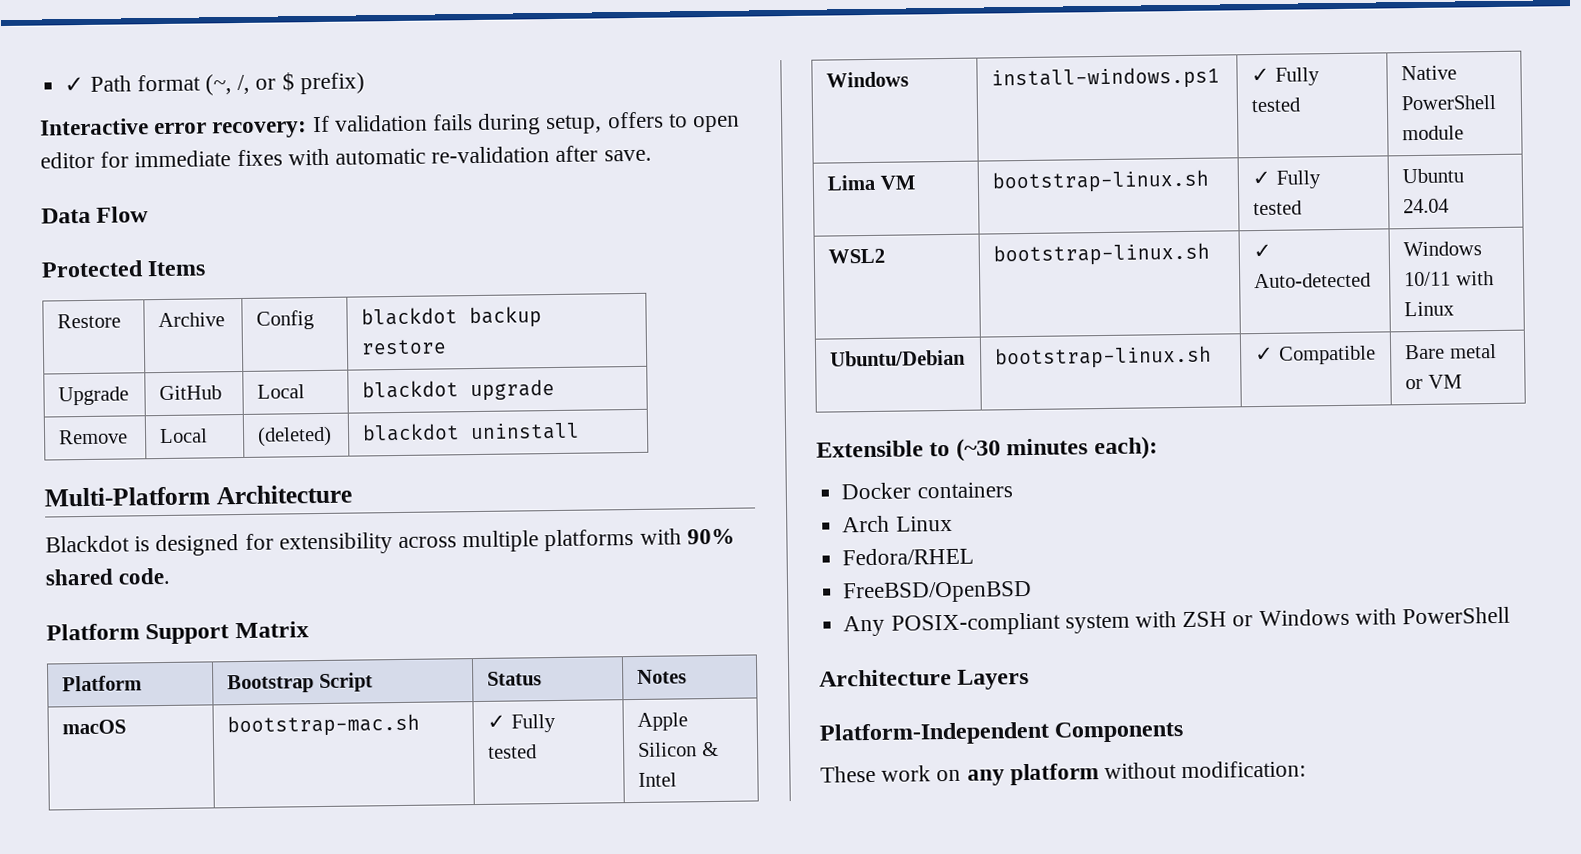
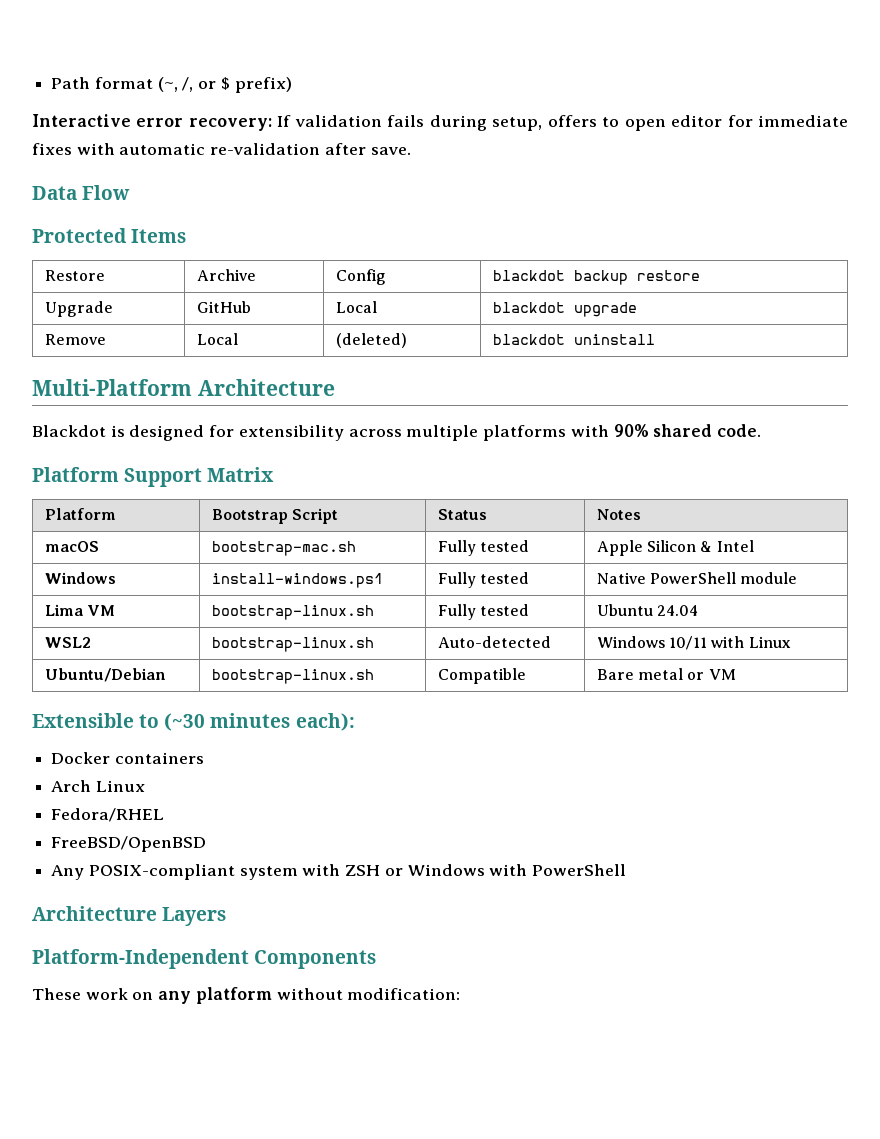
- ✓ Path format (~, /, or $ prefix)
+ Path format (~, /, or $ prefix)
- macOS | bootstrap-mac.sh | ✓ Fully tested | Apple Silicon & Intel
+ macOS | bootstrap-mac.sh | Fully tested | Apple Silicon & Intel
- Windows | install-windows.ps1 | ✓ Fully tested | Native PowerShell module
+ Windows | install-windows.ps1 | Fully tested | Native PowerShell module
- Lima VM | bootstrap-linux.sh | ✓ Fully tested | Ubuntu 24.04
+ Lima VM | bootstrap-linux.sh | Fully tested | Ubuntu 24.04
- WSL2 | bootstrap-linux.sh | ✓ Auto-detected | Windows 10/11 with Linux
+ WSL2 | bootstrap-linux.sh | Auto-detected | Windows 10/11 with Linux
- Ubuntu/Debian | bootstrap-linux.sh | ✓ Compatible | Bare metal or VM
+ Ubuntu/Debian | bootstrap-linux.sh | Compatible | Bare metal or VM

